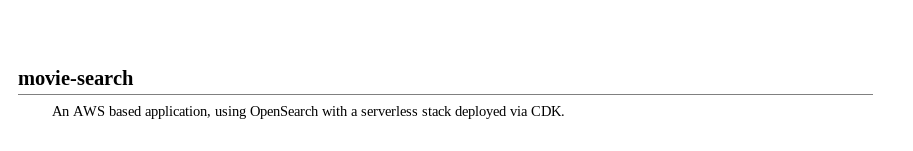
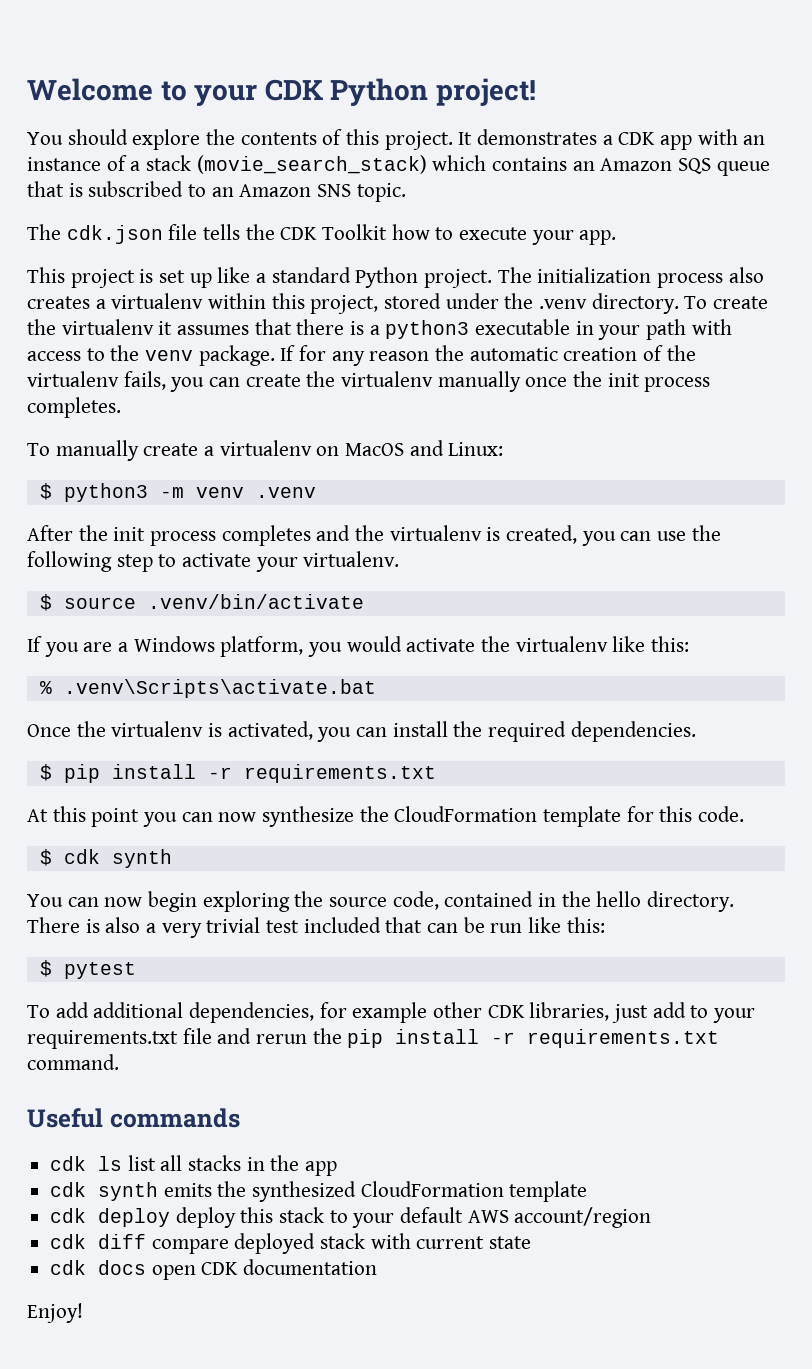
- movie-search
- An AWS based application, using OpenSearch with a serverless stack deployed via CDK.
+ Welcome to your CDK Python project!
+ You should explore the contents of this project. It demonstrates a CDK app with an instance of a stack (movie_search_stack) which contains an Amazon SQS queue that is subscribed to an Amazon SNS topic.
+ The cdk.json file tells the CDK Toolkit how to execute your app.
+ This project is set up like a standard Python project. The initialization process also creates a virtualenv within this project, stored under the .venv directory. To create the virtualenv it assumes that there is a python3 executable in your path with access to the venv package. If for any reason the automatic creation of the virtualenv fails, you can create the virtualenv manually once the init process completes.
+ To manually create a virtualenv on MacOS and Linux:
+ $ python3 -m venv .venv
+ After the init process completes and the virtualenv is created, you can use the following step to activate your virtualenv.
+ $ source .venv/bin/activate
+ If you are a Windows platform, you would activate the virtualenv like this:
+ % .venv\Scripts\activate.bat
+ Once the virtualenv is activated, you can install the required dependencies.
+ $ pip install -r requirements.txt
+ At this point you can now synthesize the CloudFormation template for this code.
+ $ cdk synth
+ You can now begin exploring the source code, contained in the hello directory. There is also a very trivial test included that can be run like this:
+ $ pytest
+ To add additional dependencies, for example other CDK libraries, just add to your requirements.txt file and rerun the pip install -r requirements.txt command.
+ Useful commands
+ cdk ls list all stacks in the app
+ cdk synth emits the synthesized CloudFormation template
+ cdk deploy deploy this stack to your default AWS account/region
+ cdk diff compare deployed stack with current state
+ cdk docs open CDK documentation
+ Enjoy!

